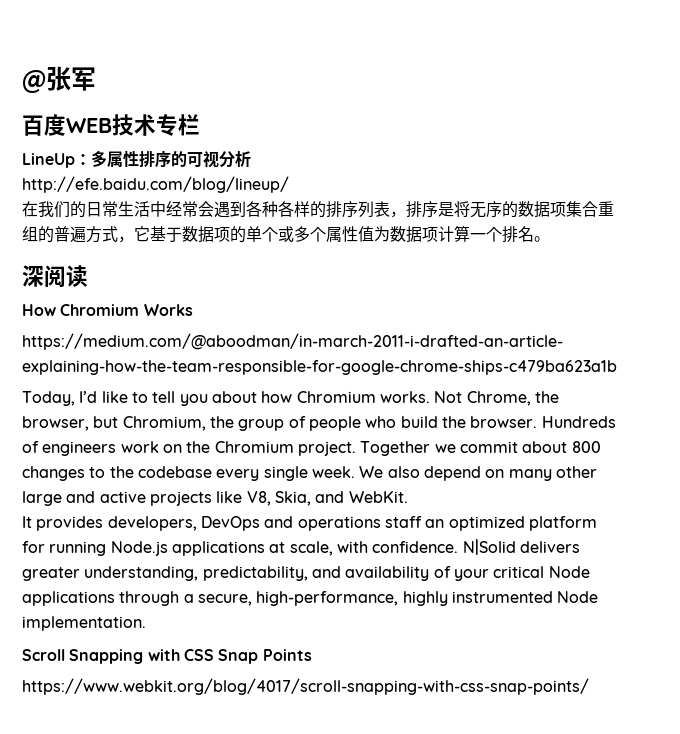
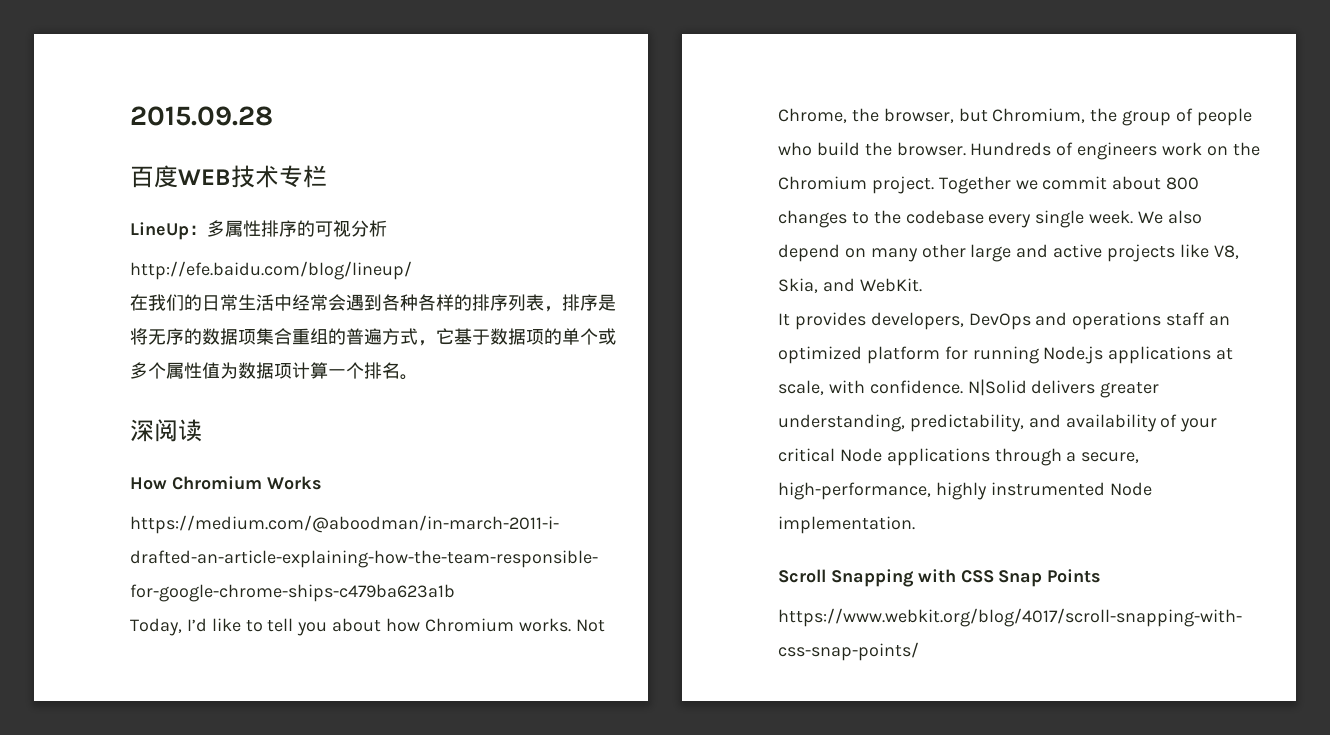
- @张军
+ 2015.09.28

